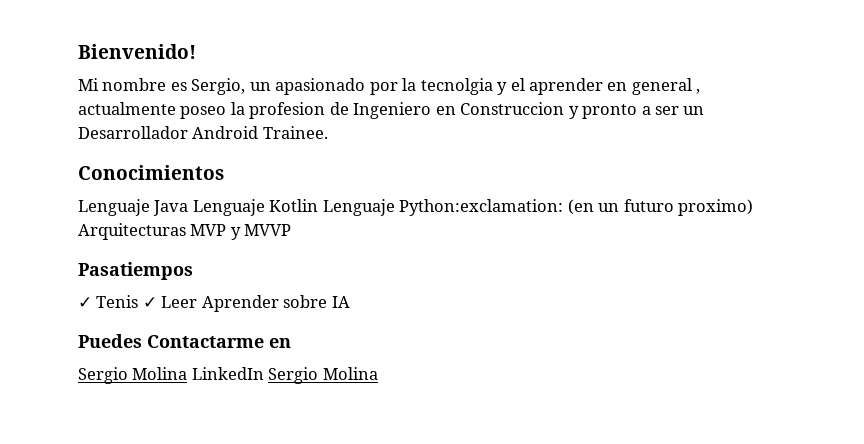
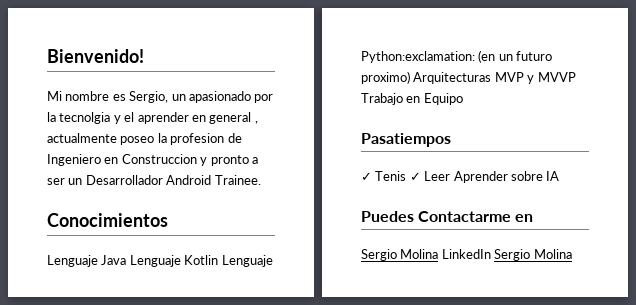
- Lenguaje Java Lenguaje Kotlin Lenguaje Python:exclamation: (en un futuro proximo) Arquitecturas MVP y MVVP
+ Lenguaje Java Lenguaje Kotlin Lenguaje Python:exclamation: (en un futuro proximo) Arquitecturas MVP y MVVP Trabajo en Equipo

